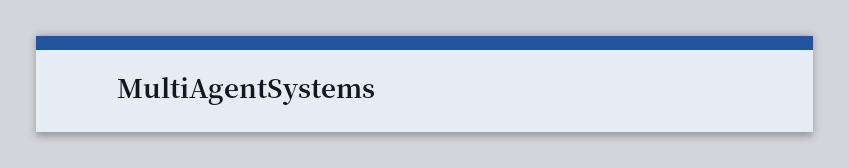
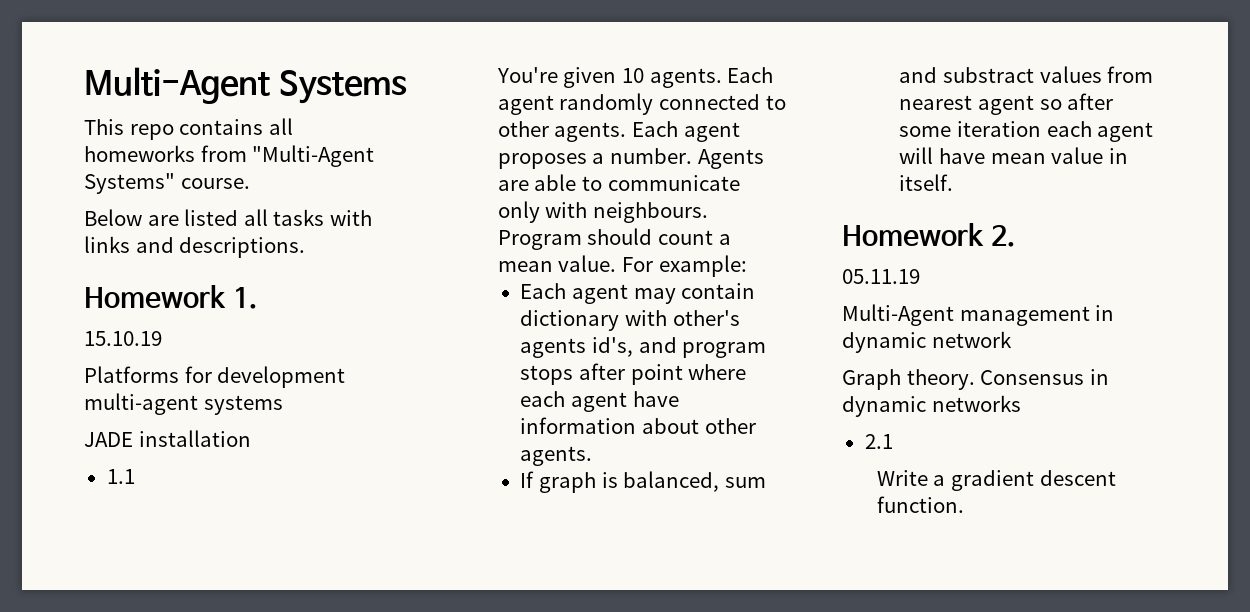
- MultiAgentSystems
+ Multi-Agent Systems
+ This repo contains all homeworks from "Multi-Agent Systems" course.
+ Below are listed all tasks with links and descriptions.
+ Homework 1.
+ 15.10.19
+ Platforms for development multi-agent systems
+ JADE installation
+ 1.1
+ You're given 10 agents. Each agent randomly connected to other agents. Each agent proposes a number. Agents are able to communicate only with neighbours. Program should count a mean value. For example:
+ Each agent may contain dictionary with other's agents id's, and program stops after point where each agent have information about other agents.
+ If graph is balanced, sum and substract values from nearest agent so after some iteration each agent will have mean value in itself.
+ Homework 2.
+ 05.11.19
+ Multi-Agent management in dynamic network
+ Graph theory. Consensus in dynamic networks
+ 2.1
+ Write a gradient descent function.

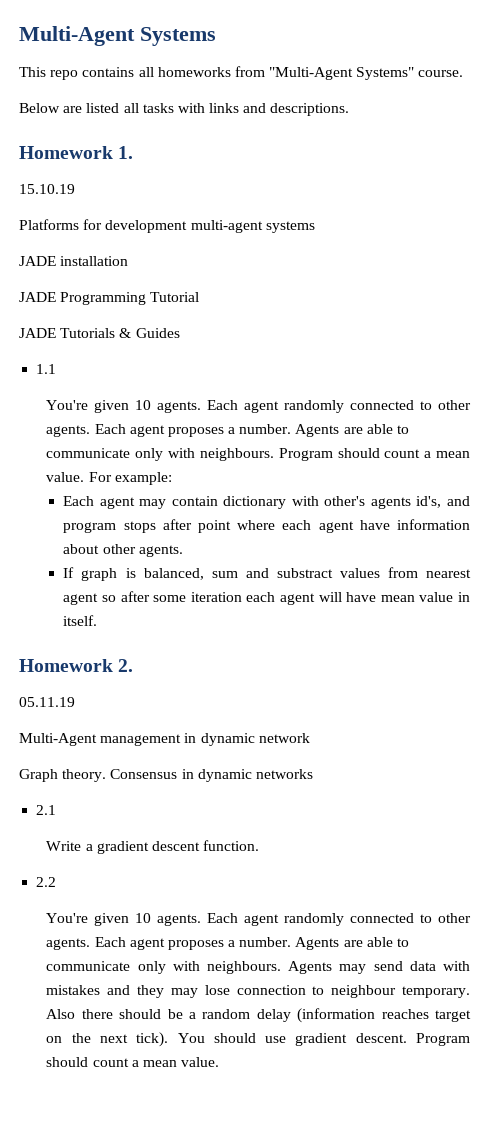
+ JADE Programming Tutorial
+ JADE Tutorials & Guides
+ 2.2
+ You're given 10 agents. Each agent randomly connected to other agents. Each agent proposes a number. Agents are able to communicate only with neighbours. Agents may send data with mistakes and they may lose connection to neighbour temporary. Also there should be a random delay (information reaches target on the next tick). You should use gradient descent. Program should count a mean value.

